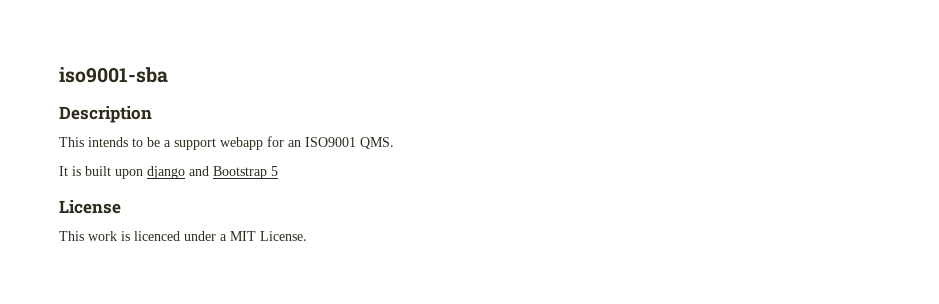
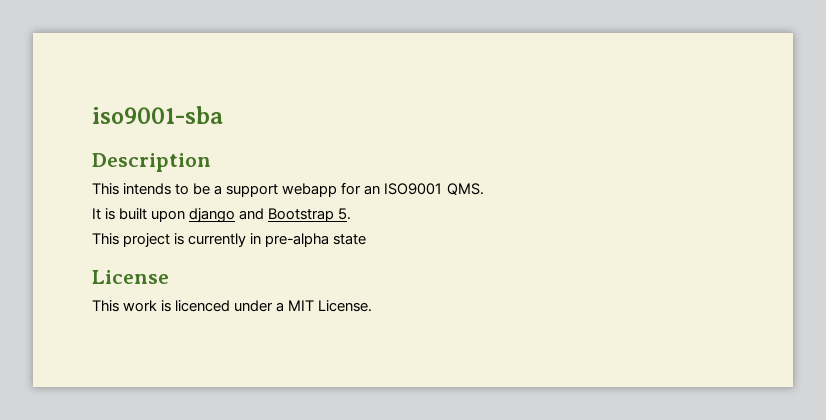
- It is built upon django and Bootstrap 5
+ It is built upon django and Bootstrap 5.
+ This project is currently in pre-alpha state

